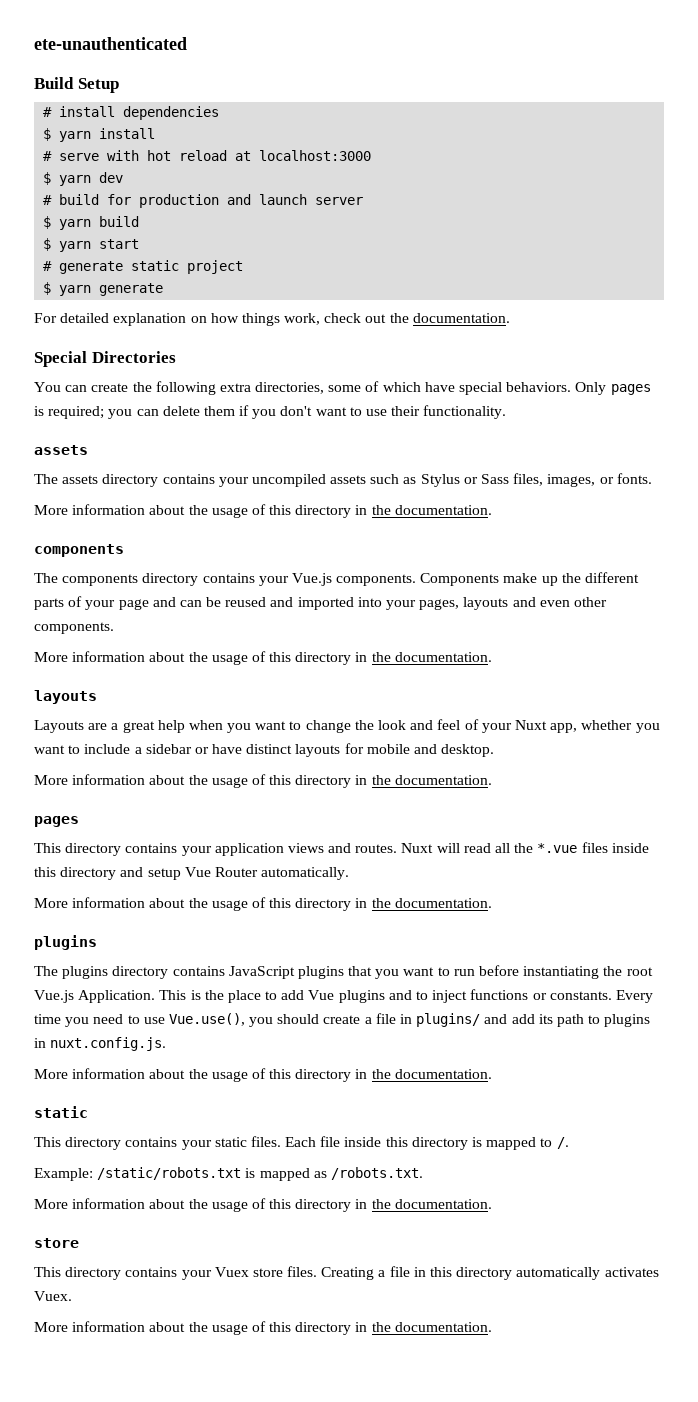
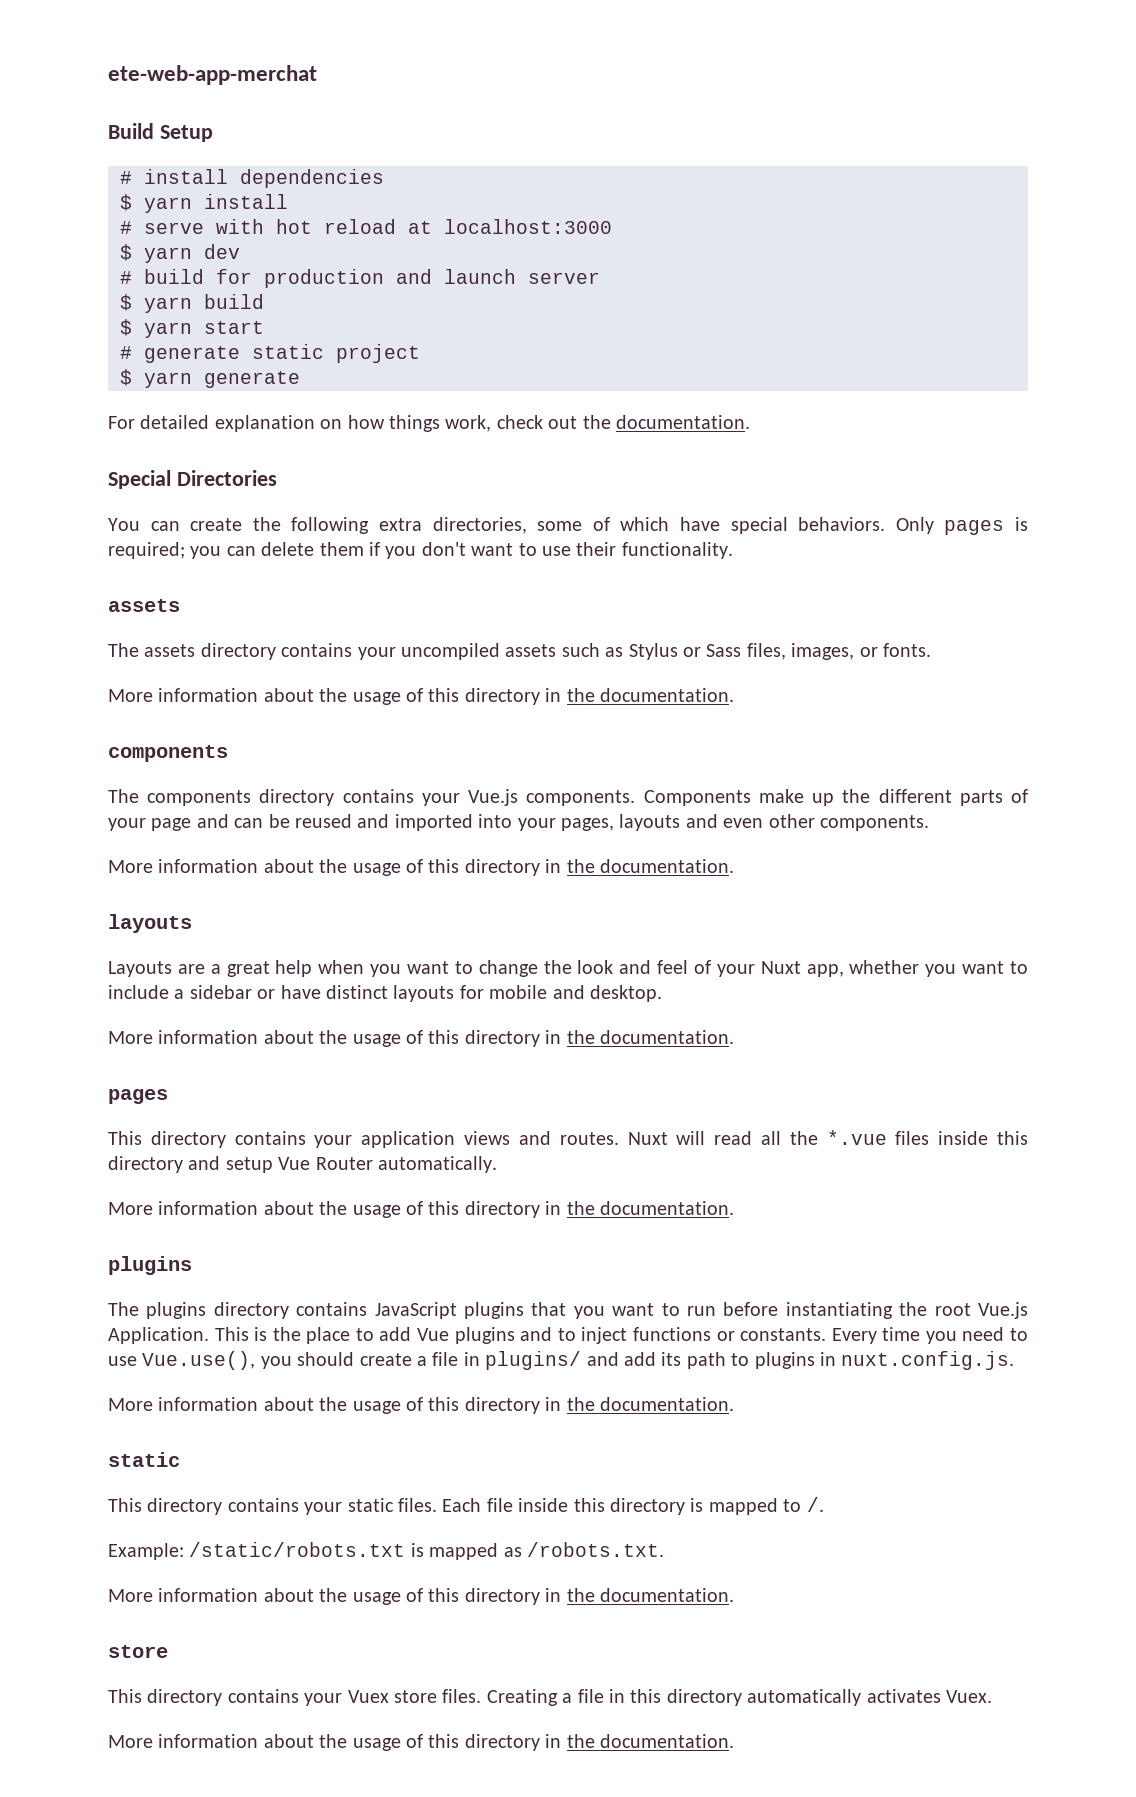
- ete-unauthenticated
+ ete-web-app-merchat

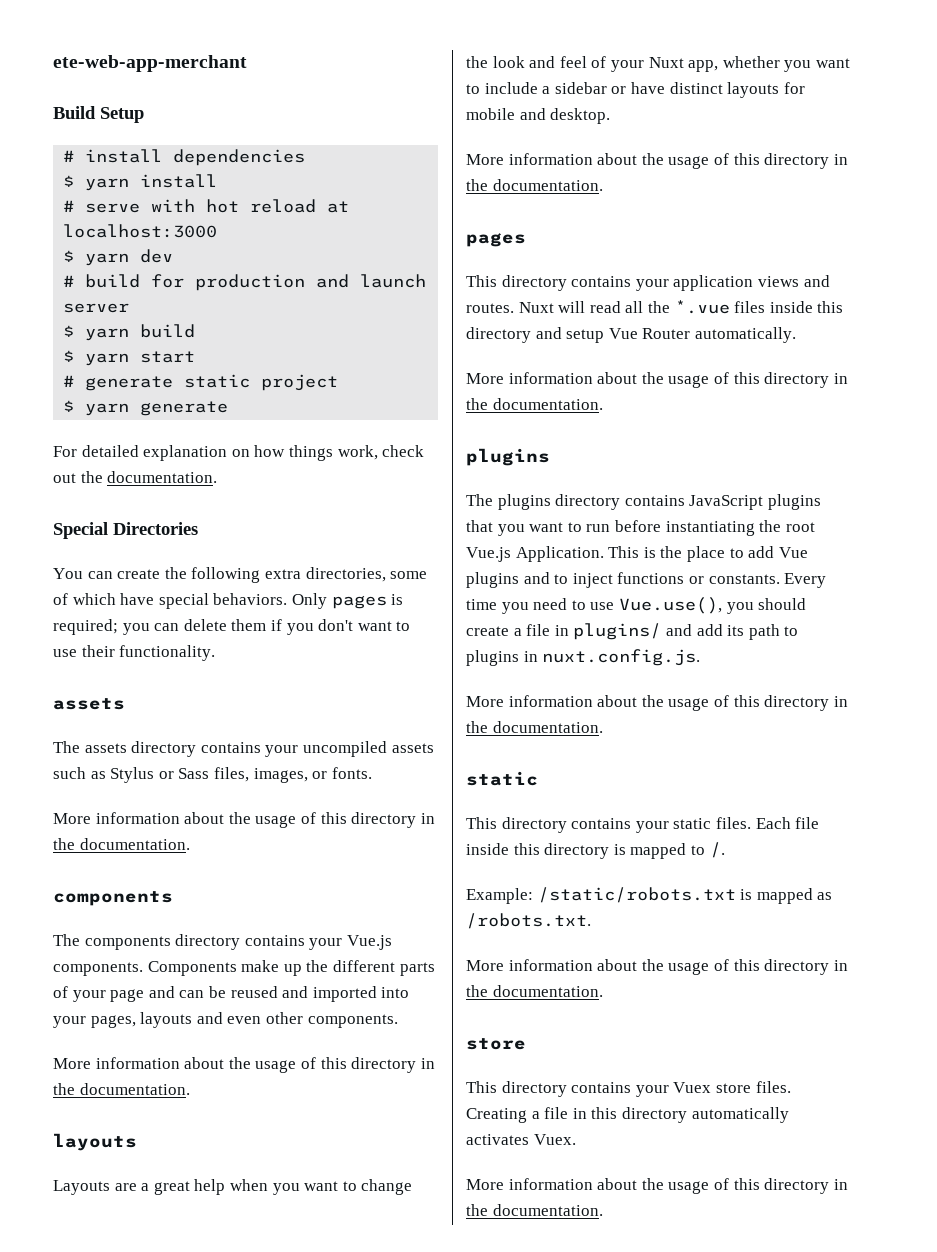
- ete-web-app-merchat
+ ete-web-app-merchant

